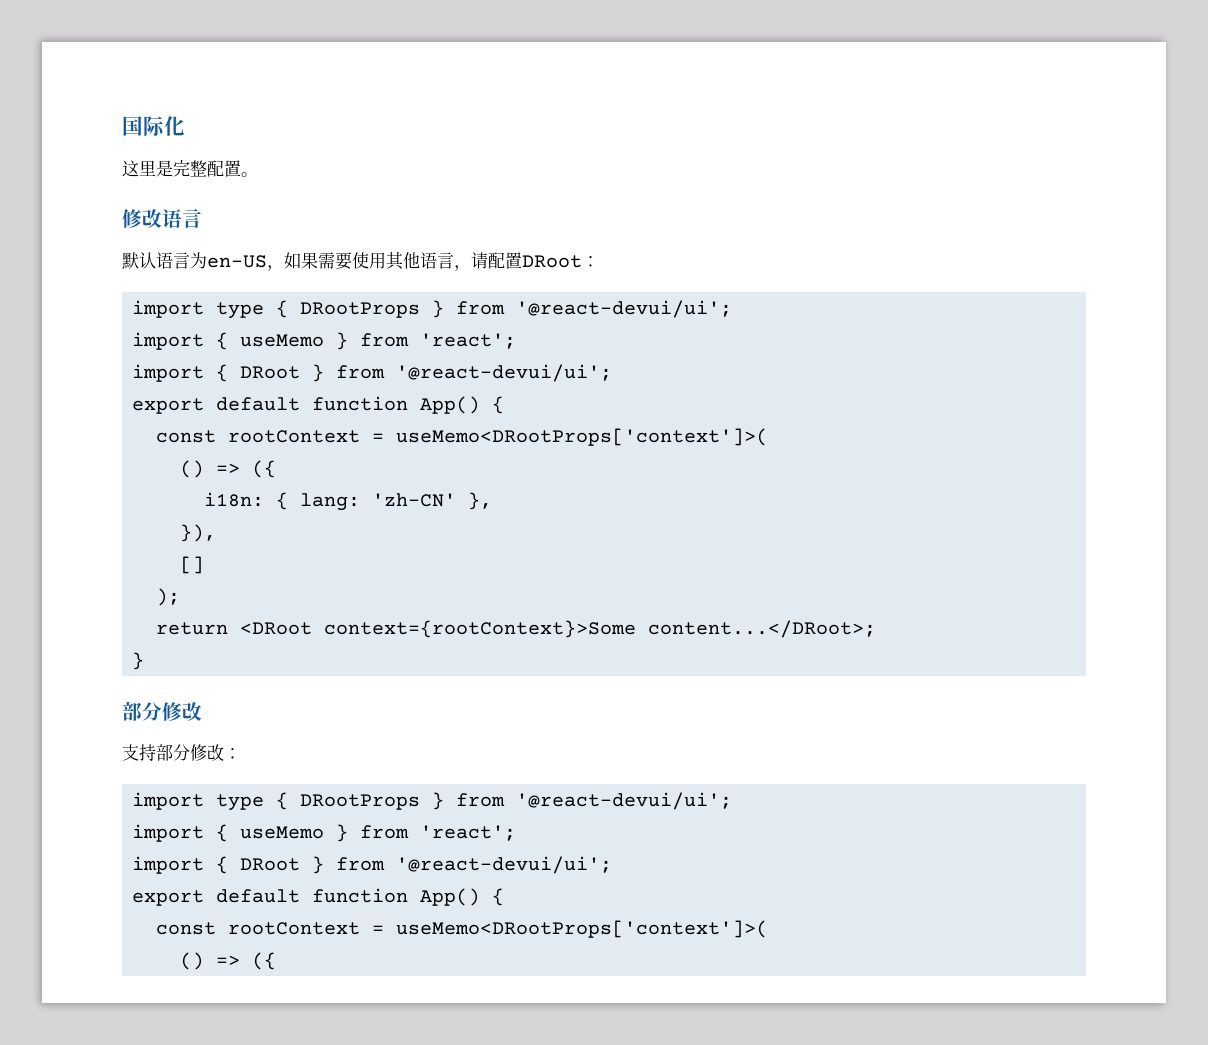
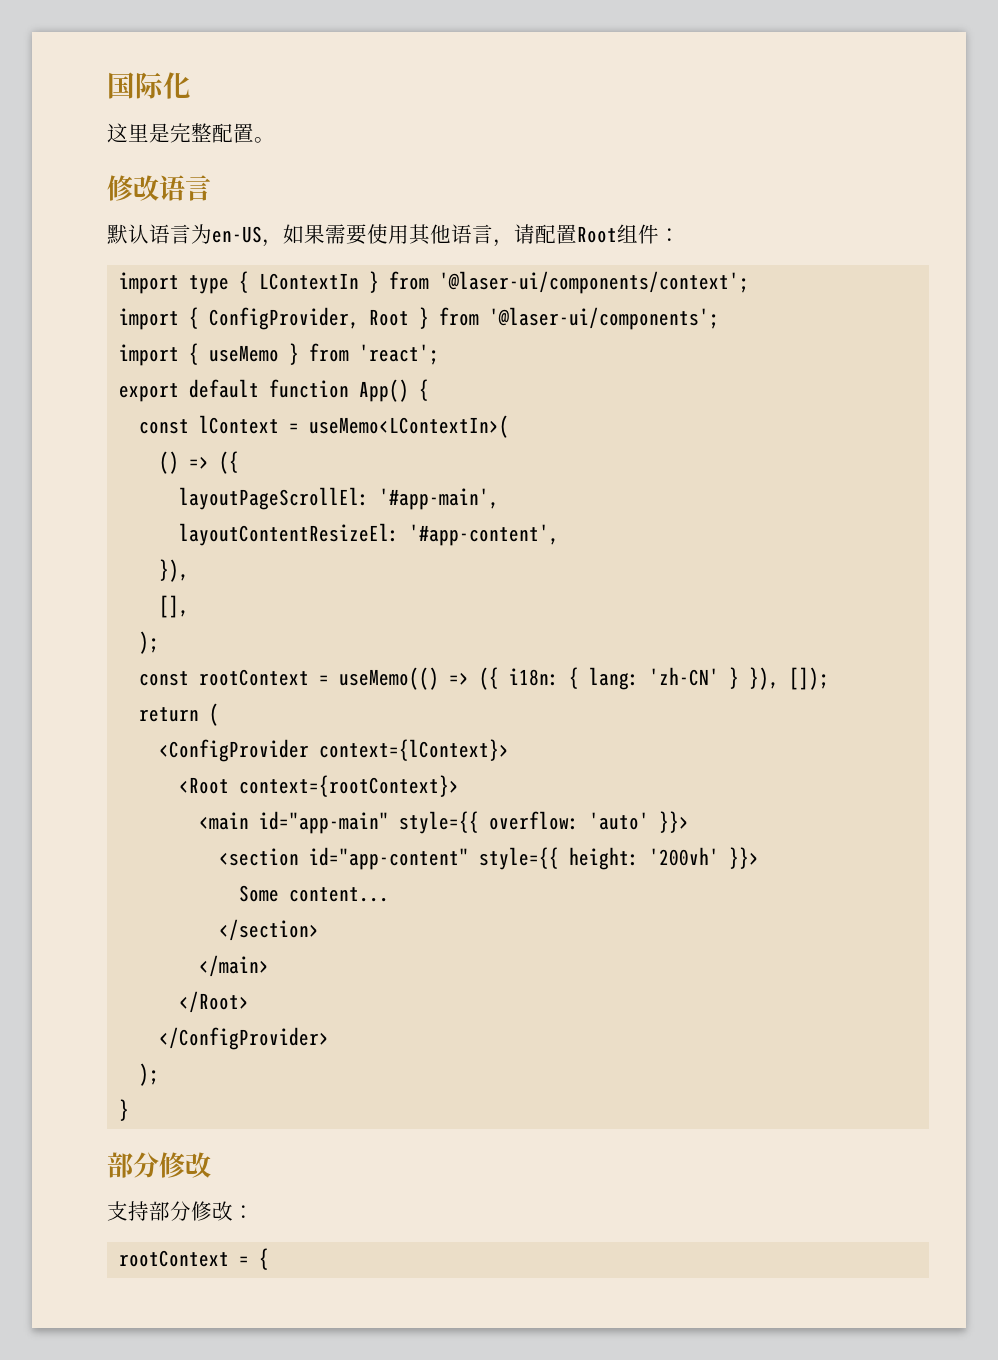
- 默认语言为en-US，如果需要使用其他语言，请配置DRoot：
- import type { DRootProps } from '@react-devui/ui';
+ 默认语言为en-US，如果需要使用其他语言，请配置Root组件：
+ import type { LContextIn } from '@laser-ui/components/context';
+ import { ConfigProvider, Root } from '@laser-ui/components';
  import { useMemo } from 'react';
- import { DRoot } from '@react-devui/ui';
  export default function App() {
- const rootContext = useMemo<DRootProps['context']>(
+ const lContext = useMemo<LContextIn>(
- i18n: { lang: 'zh-CN' },
+ layoutPageScrollEl: '#app-main',
+ layoutContentResizeEl: '#app-content',
  }),
- []
+ [],
  );
- return <DRoot context={rootContext}>Some content...</DRoot>;
+ const rootContext = useMemo(() => ({ i18n: { lang: 'zh-CN' } }), []);
+ return (
+ <ConfigProvider context={lContext}>
+ <Root context={rootContext}>
+ <main id="app-main" style={{ overflow: 'auto' }}>
+ <section id="app-content" style={{ height: '200vh' }}>
+ Some content...
+ </section>
+ </main>
+ </Root>
+ </ConfigProvider>
+ );
  支持部分修改：
- import type { DRootProps } from '@react-devui/ui';
- import { useMemo } from 'react';
- import { DRoot } from '@react-devui/ui';
- export default function App() {
- const rootContext = useMemo<DRootProps['context']>(
- () => ({
+ rootContext = {

